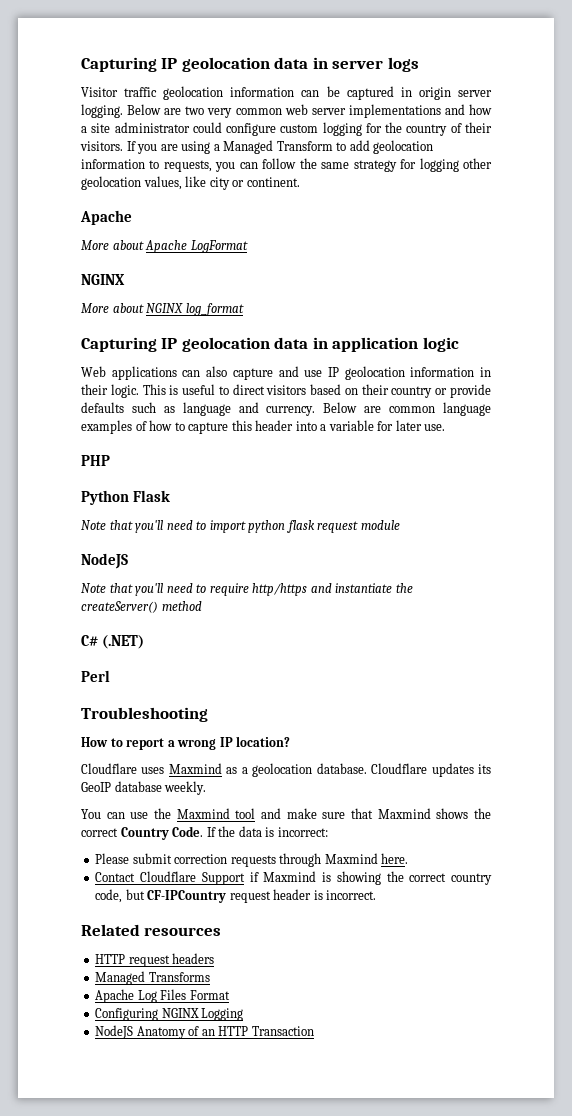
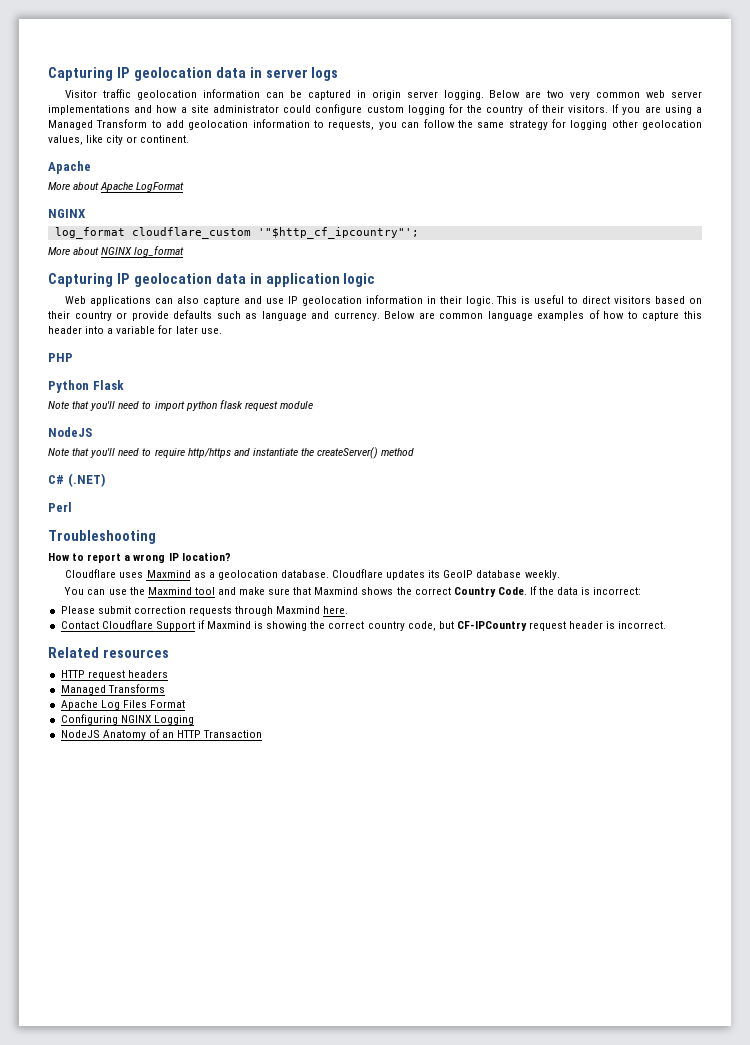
+ log_format cloudflare_custom '"$http_cf_ipcountry"';

